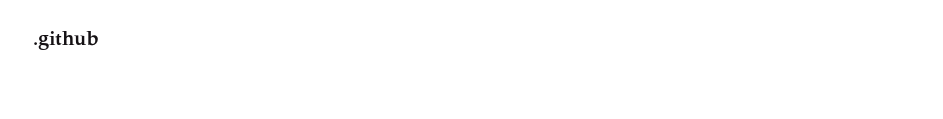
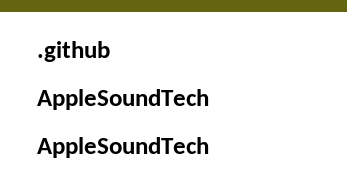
  .github
+ AppleSoundTech
+ AppleSoundTech

